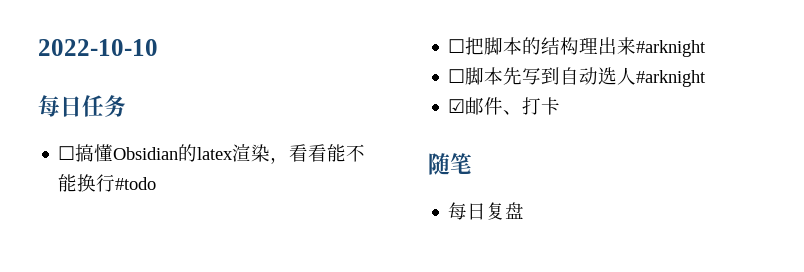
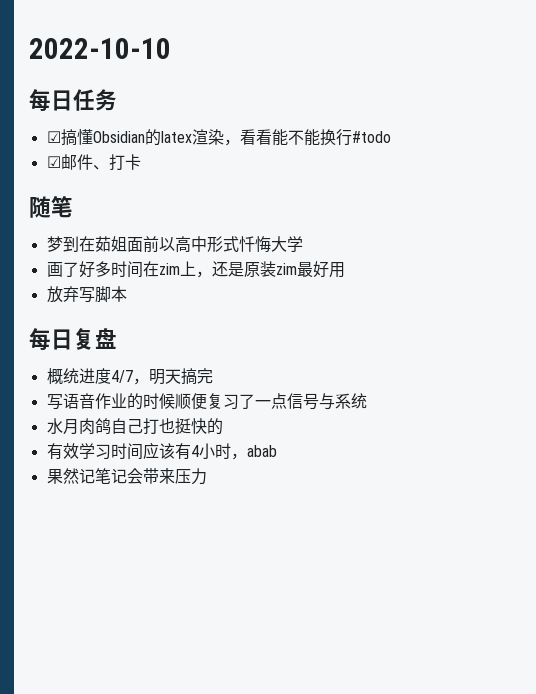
- ☐搞懂Obsidian的latex渲染，看看能不能换行#todo
+ ☑搞懂Obsidian的latex渲染，看看能不能换行#todo
- ☐把脚本的结构理出来#arknight
- ☐脚本先写到自动选人#arknight
+ 梦到在茹姐面前以高中形式忏悔大学
+ 画了好多时间在zim上，还是原装zim最好用
+ 放弃写脚本
  每日复盘
+ 概统进度4/7，明天搞完
+ 写语音作业的时候顺便复习了一点信号与系统
+ 水月肉鸽自己打也挺快的
+ 有效学习时间应该有4小时，abab
+ 果然记笔记会带来压力

